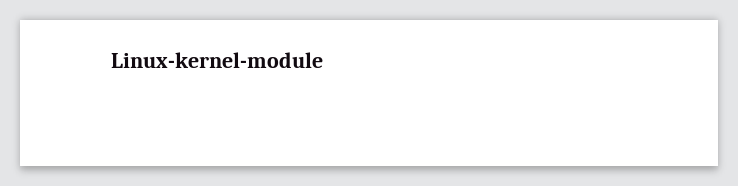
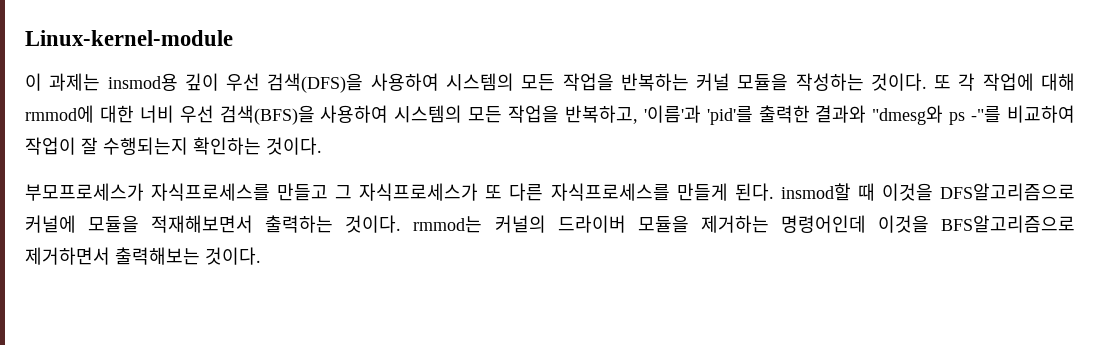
+ 이 과제는 insmod용 깊이 우선 검색(DFS)을 사용하여 시스템의 모든 작업을 반복하는 커널 모듈을 작성하는 것이다. 또 각 작업에 대해 rmmod에 대한 너비 우선 검색(BFS)을 사용하여 시스템의 모든 작업을 반복하고, '이름'과 'pid'를 출력한 결과와 "dmesg와 ps -"를 비교하여 작업이 잘 수행되는지 확인하는 것이다.
+ 부모프로세스가 자식프로세스를 만들고 그 자식프로세스가 또 다른 자식프로세스를 만들게 된다. insmod할 때 이것을 DFS알고리즘으로 커널에 모듈을 적재해보면서 출력하는 것이다. rmmod는 커널의 드라이버 모듈을 제거하는 명령어인데 이것을 BFS알고리즘으로 제거하면서 출력해보는 것이다.

